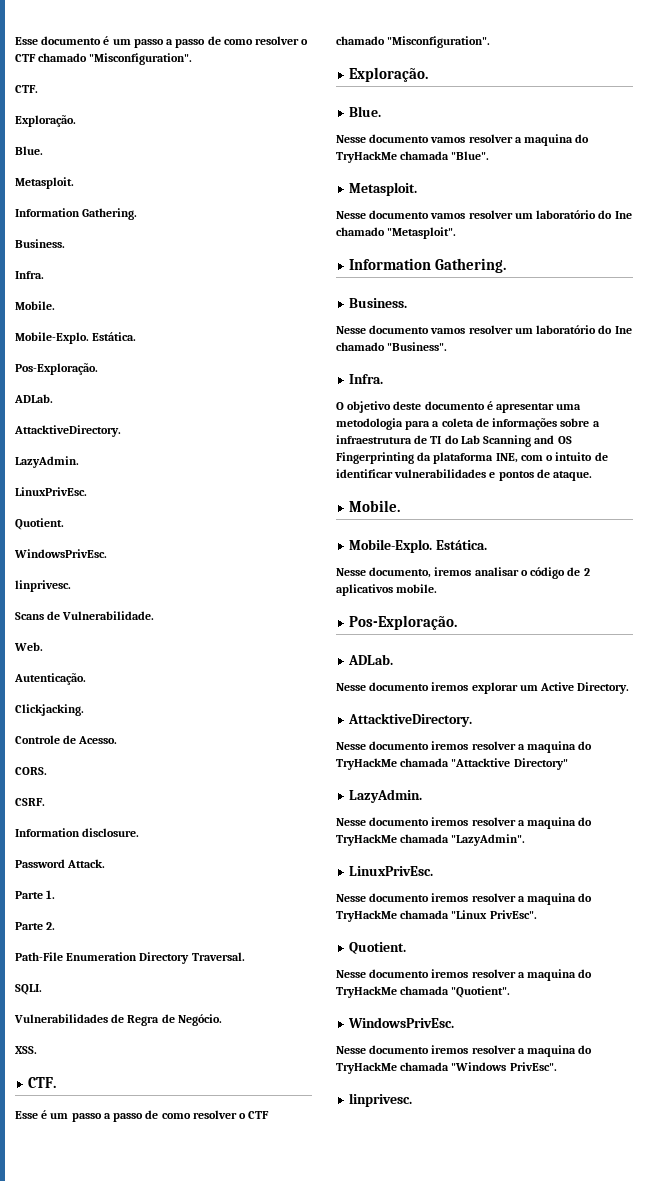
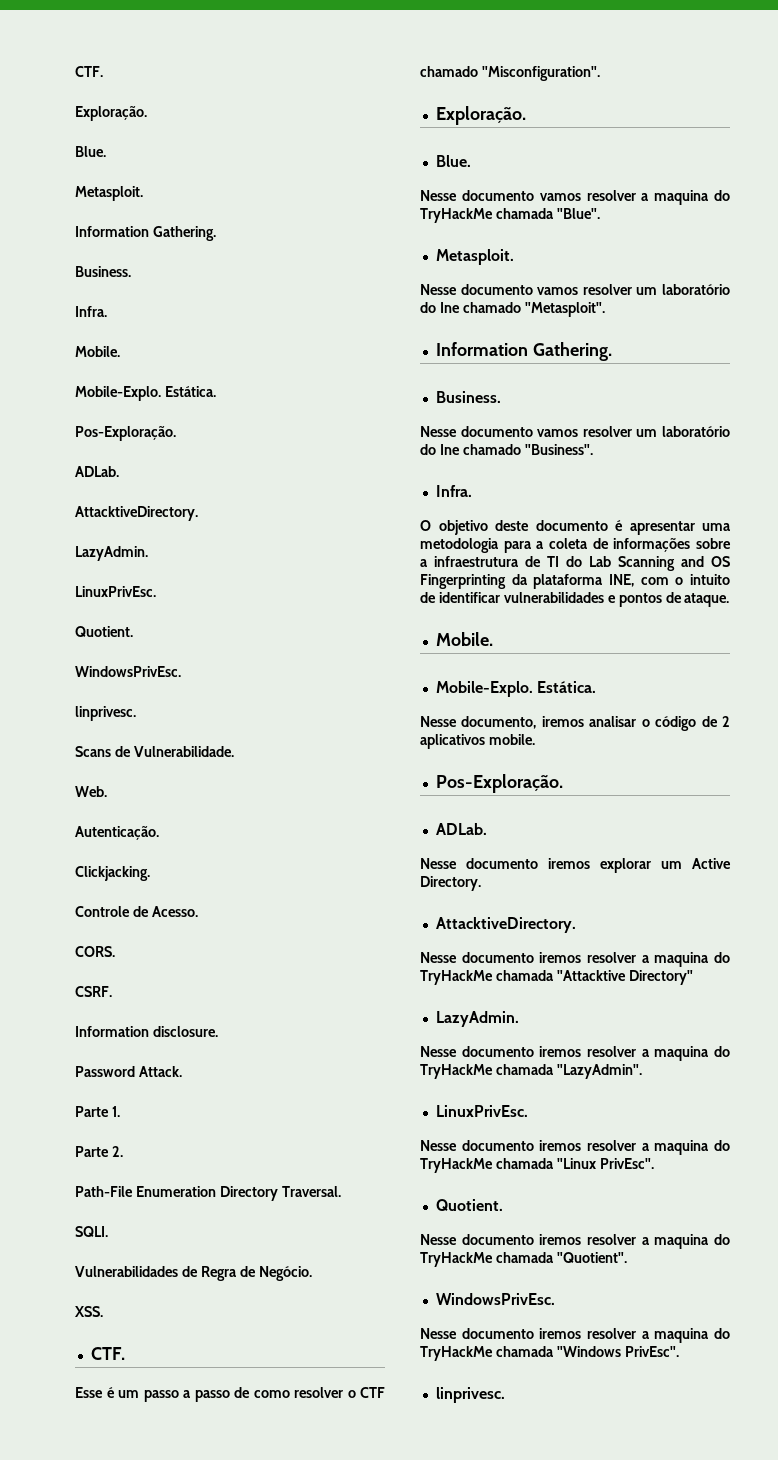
- Esse documento é um passo a passo de como resolver o CTF chamado "Misconfiguration".

